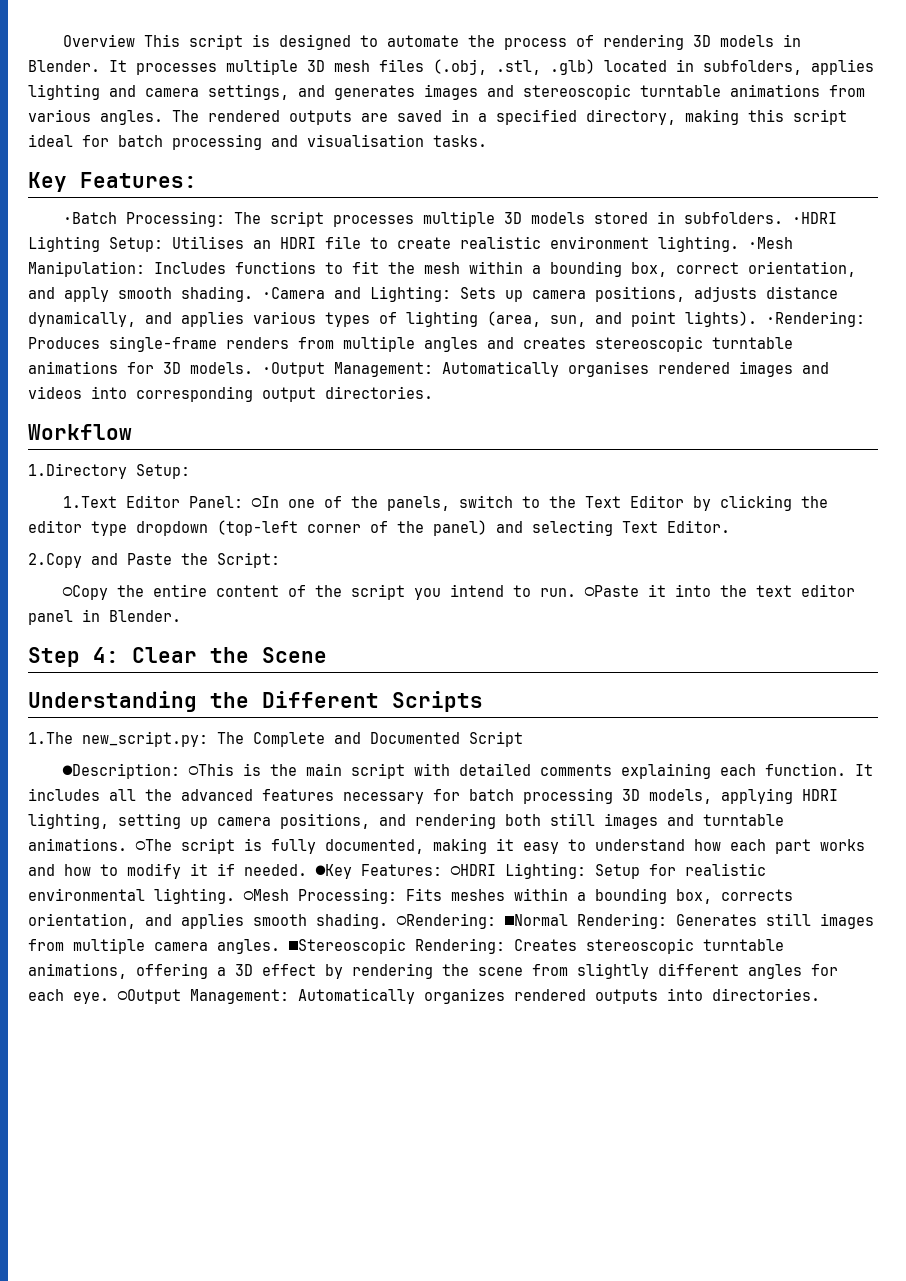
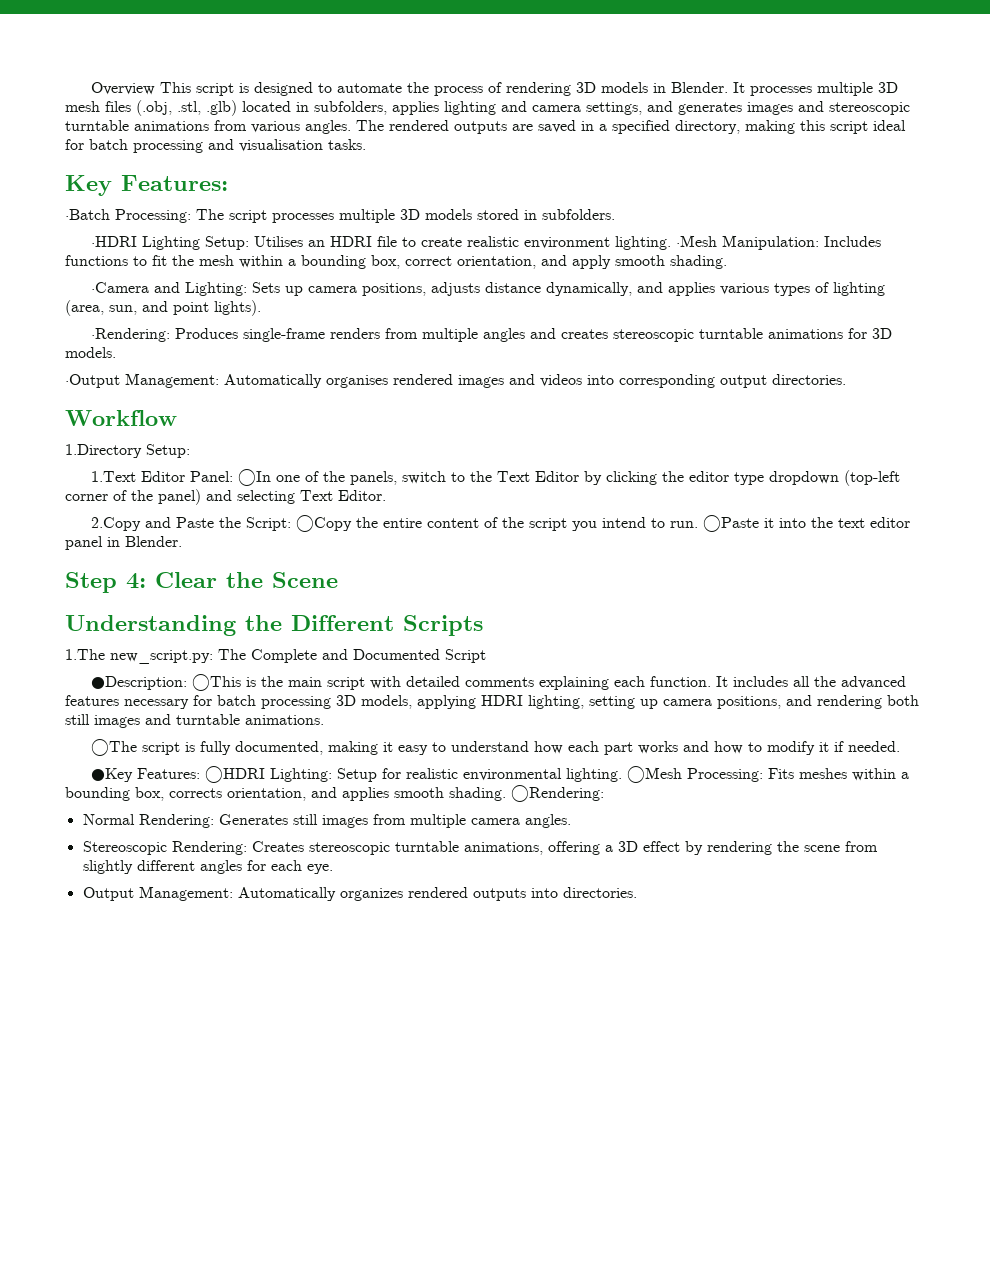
- ·Batch Processing: The script processes multiple 3D models stored in subfolders. ·HDRI Lighting Setup: Utilises an HDRI file to create realistic environment lighting.
+ ·Batch Processing: The script processes multiple 3D models stored in subfolders.
+ ·HDRI Lighting Setup: Utilises an HDRI file to create realistic environment lighting.
- Includes functions to fit the mesh within a bounding box, correct orientation, and apply smooth shading. ·Camera and Lighting:
+ Includes functions to fit the mesh within a bounding box, correct orientation, and apply smooth shading.
+ ·Camera and Lighting:
- Sets up camera positions, adjusts distance dynamically, and applies various types of lighting (area, sun, and point lights). ·Rendering:
+ Sets up camera positions, adjusts distance dynamically, and applies various types of lighting (area, sun, and point lights).
+ ·Rendering:
- Produces single-frame renders from multiple angles and creates stereoscopic turntable animations for 3D models. ·Output Management:
+ Produces single-frame renders from multiple angles and creates stereoscopic turntable animations for 3D models.
+ ·Output Management:
- 2.Copy and Paste the Script:
- ○Copy the entire content of the script you intend to run.
+ 2.Copy and Paste the Script: ○Copy the entire content of the script you intend to run.
- It includes all the advanced features necessary for batch processing 3D models, applying HDRI lighting, setting up camera positions, and rendering both still images and turntable animations. ○The script is fully documented, making it easy to understand how each part works and how to modify it if needed. ●Key Features: ○HDRI Lighting: Setup for realistic environmental lighting.
+ It includes all the advanced features necessary for batch processing 3D models, applying HDRI lighting, setting up camera positions, and rendering both still images and turntable animations.
+ ○The script is fully documented, making it easy to understand how each part works and how to modify it if needed.
+ ●Key Features: ○HDRI Lighting: Setup for realistic environmental lighting.
- ○Rendering: ■Normal Rendering: Generates still images from multiple camera angles. ■Stereoscopic Rendering: Creates stereoscopic turntable animations, offering a 3D effect by rendering the scene from slightly different angles for each eye. ○Output Management: Automatically organizes rendered outputs into directories.
+ ○Rendering:
+ Normal Rendering: Generates still images from multiple camera angles.
+ Stereoscopic Rendering: Creates stereoscopic turntable animations, offering a 3D effect by rendering the scene from slightly different angles for each eye.
+ Output Management: Automatically organizes rendered outputs into directories.

